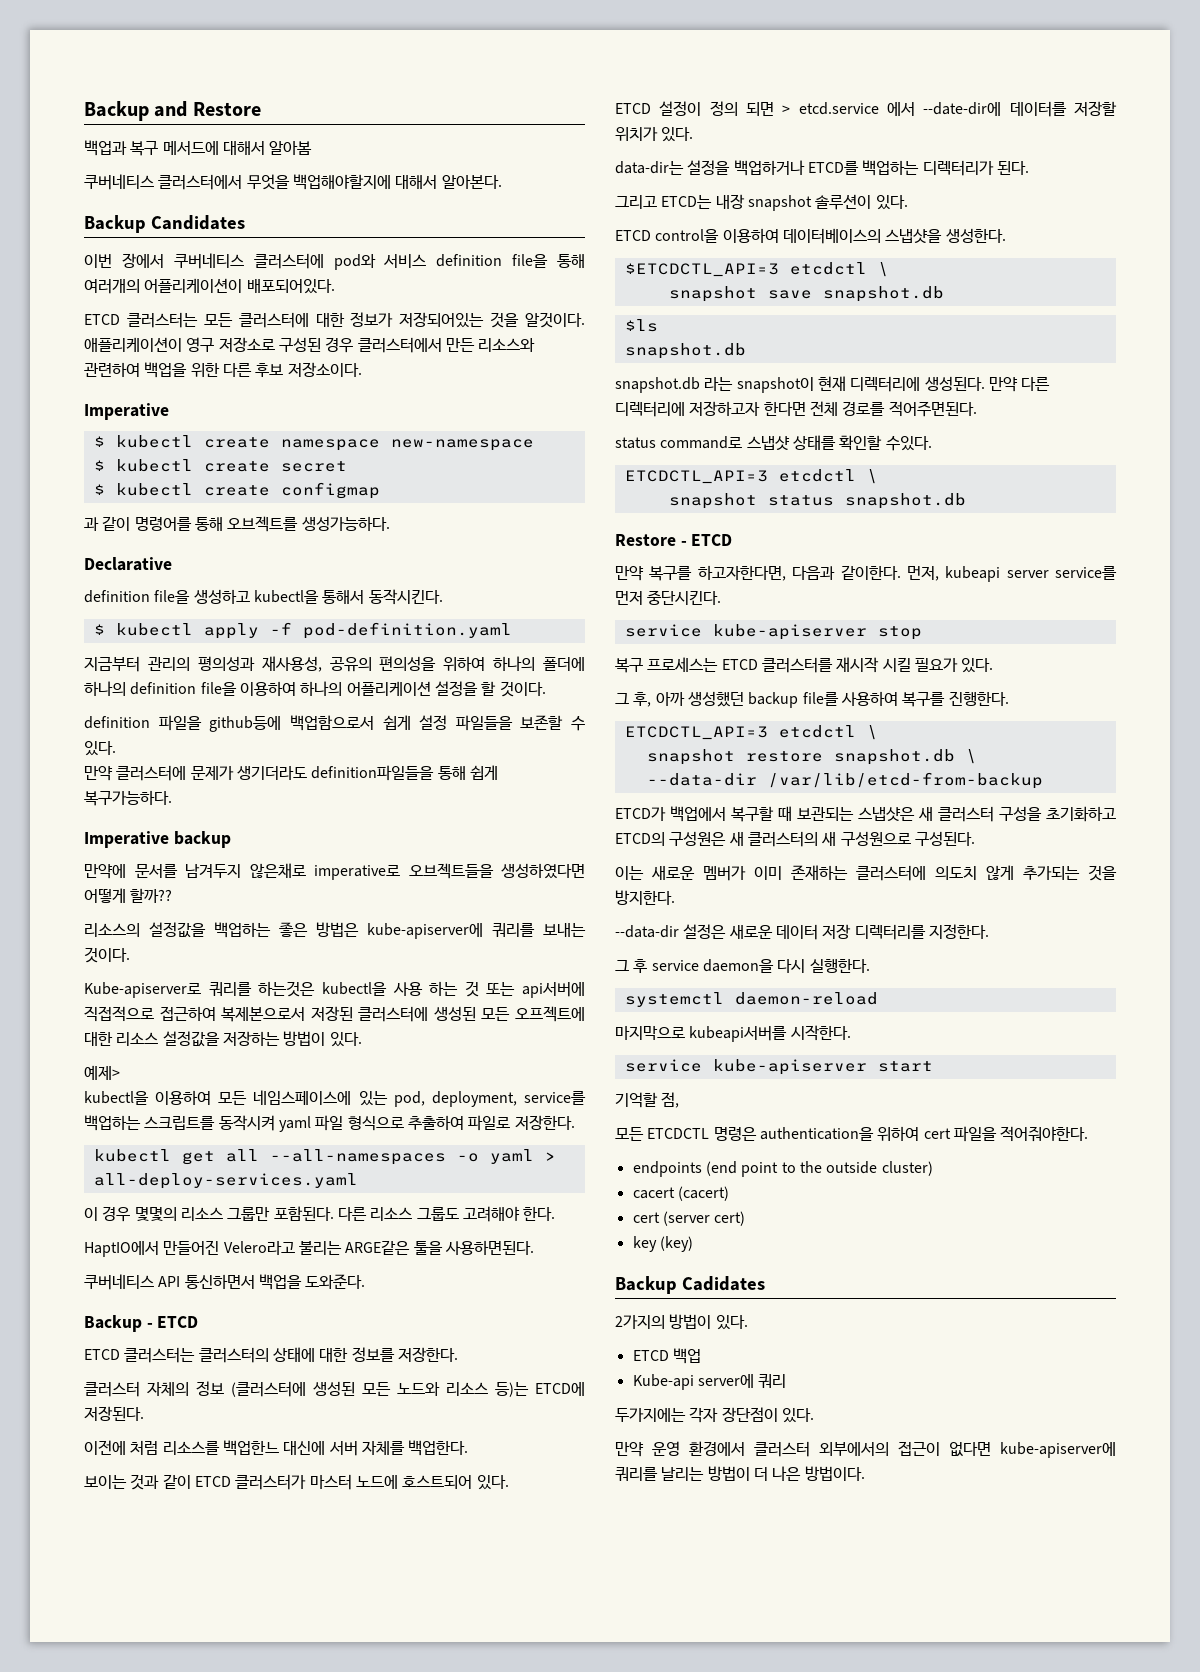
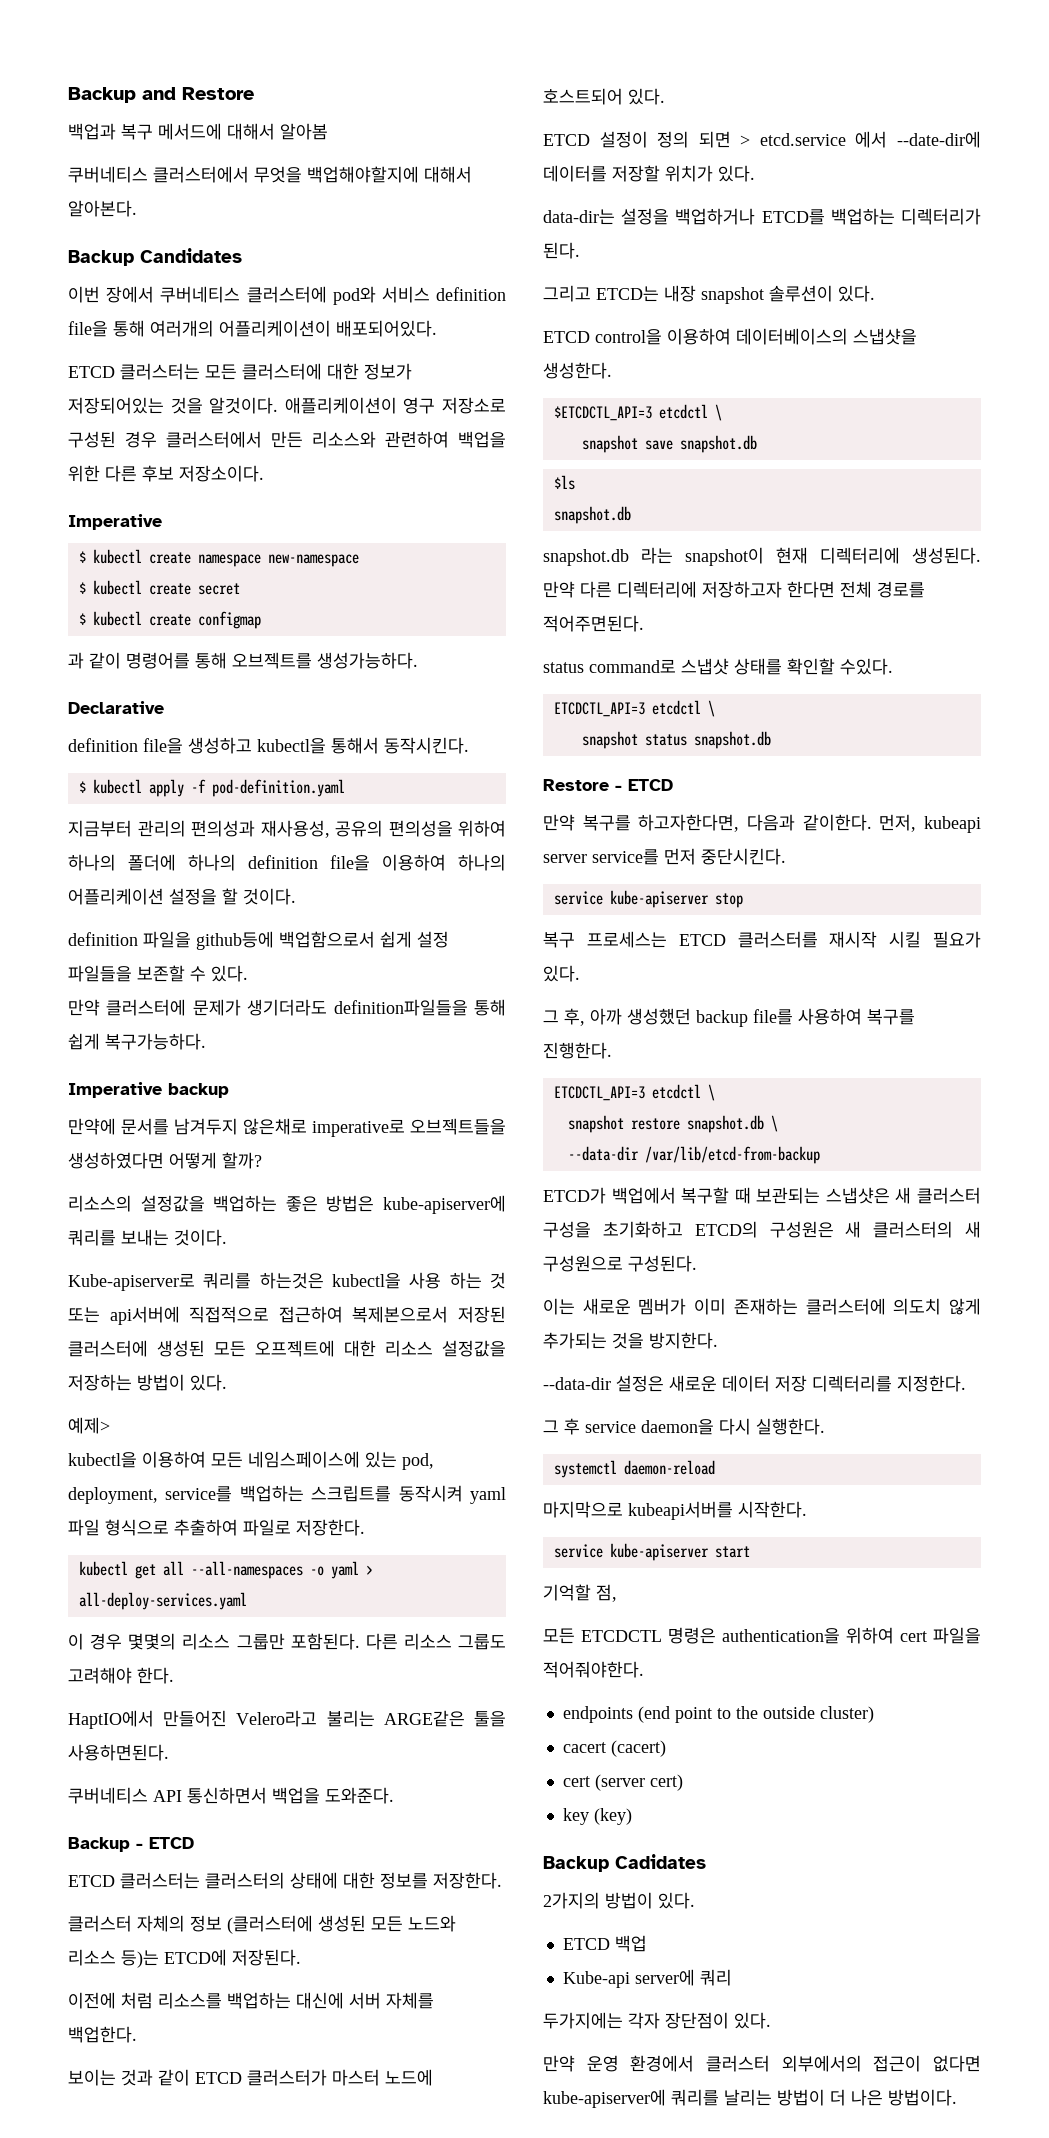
- 지금부터 관리의 평의성과 재사용성, 공유의 편의성을 위하여 하나의 폴더에 하나의 definition file을 이용하여 하나의 어플리케이션 설정을 할 것이다.
+ 지금부터 관리의 편의성과 재사용성, 공유의 편의성을 위하여 하나의 폴더에 하나의 definition file을 이용하여 하나의 어플리케이션 설정을 할 것이다.
- 만약에 문서를 남겨두지 않은채로 imperative로 오브젝트들을 생성하였다면 어떻게 할까??
+ 만약에 문서를 남겨두지 않은채로 imperative로 오브젝트들을 생성하였다면 어떻게 할까?
- 이전에 처럼 리소스를 백업한느 대신에 서버 자체를 백업한다.
+ 이전에 처럼 리소스를 백업하는 대신에 서버 자체를 백업한다.

